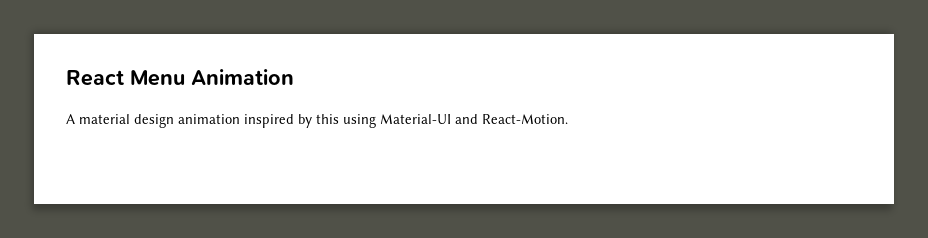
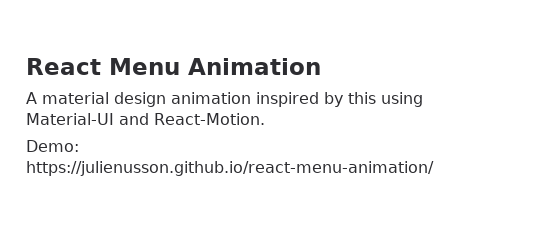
+ Demo: https://julienusson.github.io/react-menu-animation/

